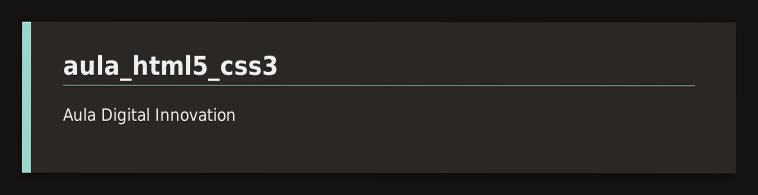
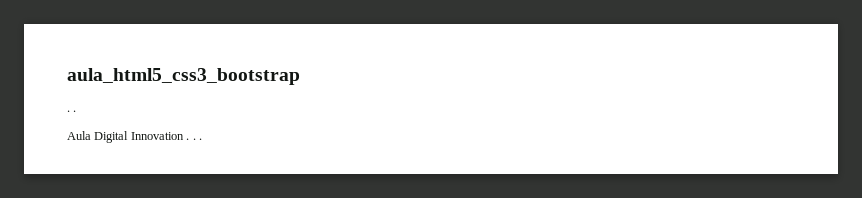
- aula_html5_css3
+ aula_html5_css3_bootstrap
+ . .
- Aula Digital Innovation
+ Aula Digital Innovation . . .

